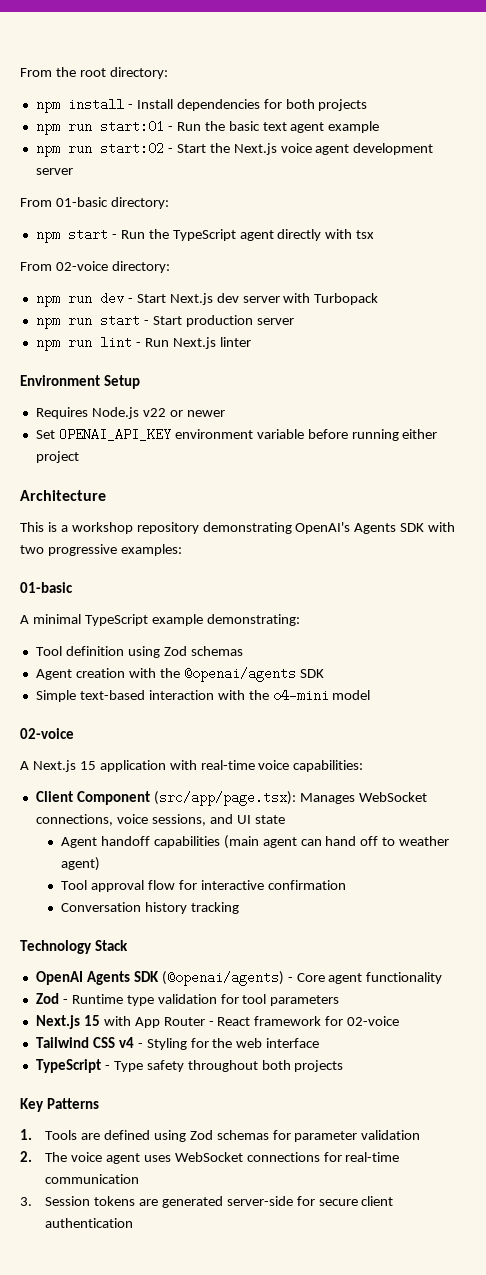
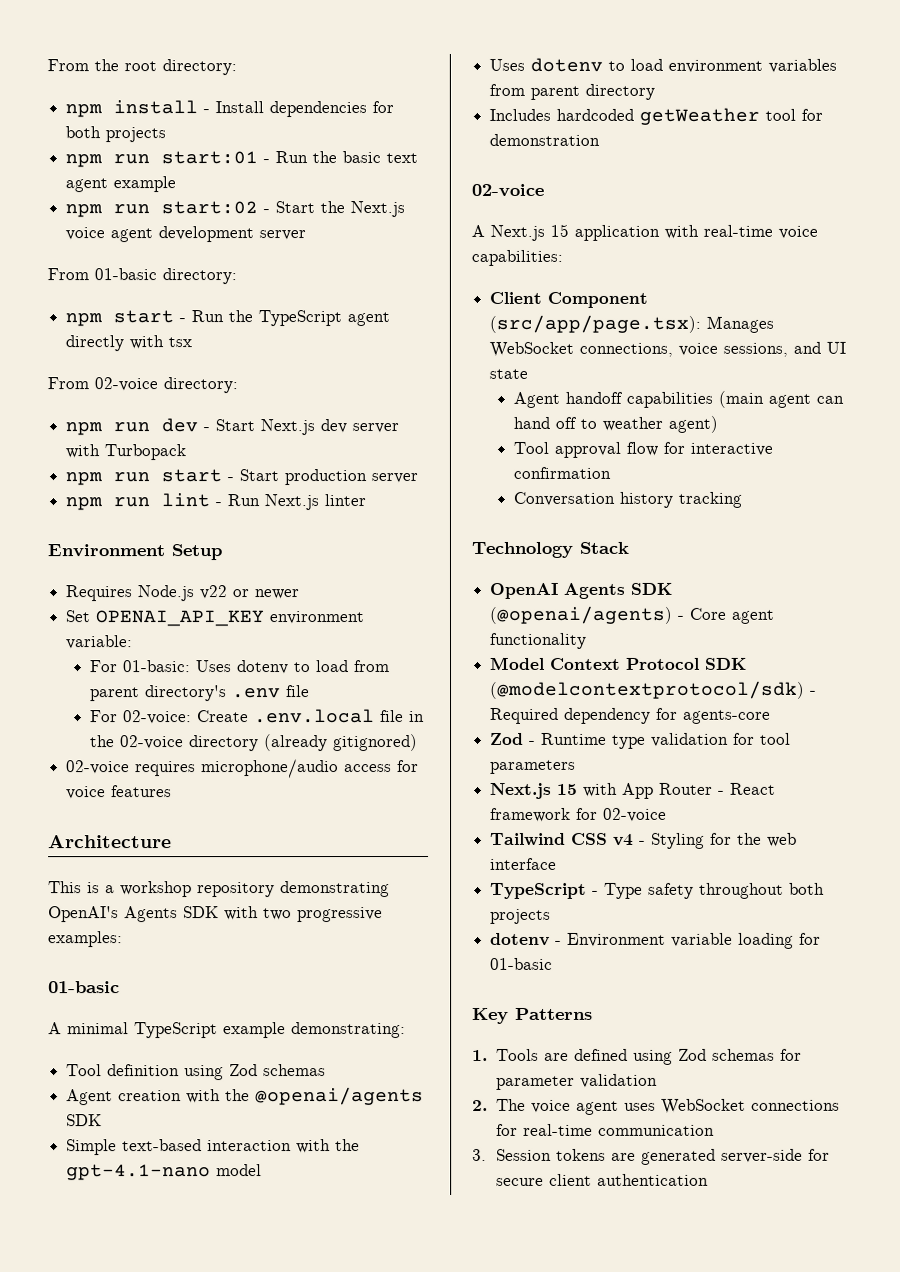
- Set OPENAI_API_KEY environment variable before running either project
+ Set OPENAI_API_KEY environment variable:
+ For 01-basic: Uses dotenv to load from parent directory's .env file
+ For 02-voice: Create .env.local file in the 02-voice directory (already gitignored)
+ 02-voice requires microphone/audio access for voice features
- Simple text-based interaction with the o4-mini model
+ Simple text-based interaction with the gpt-4.1-nano model
+ Uses dotenv to load environment variables from parent directory
+ Includes hardcoded getWeather tool for demonstration
+ Model Context Protocol SDK (@modelcontextprotocol/sdk) - Required dependency for agents-core
+ dotenv - Environment variable loading for 01-basic

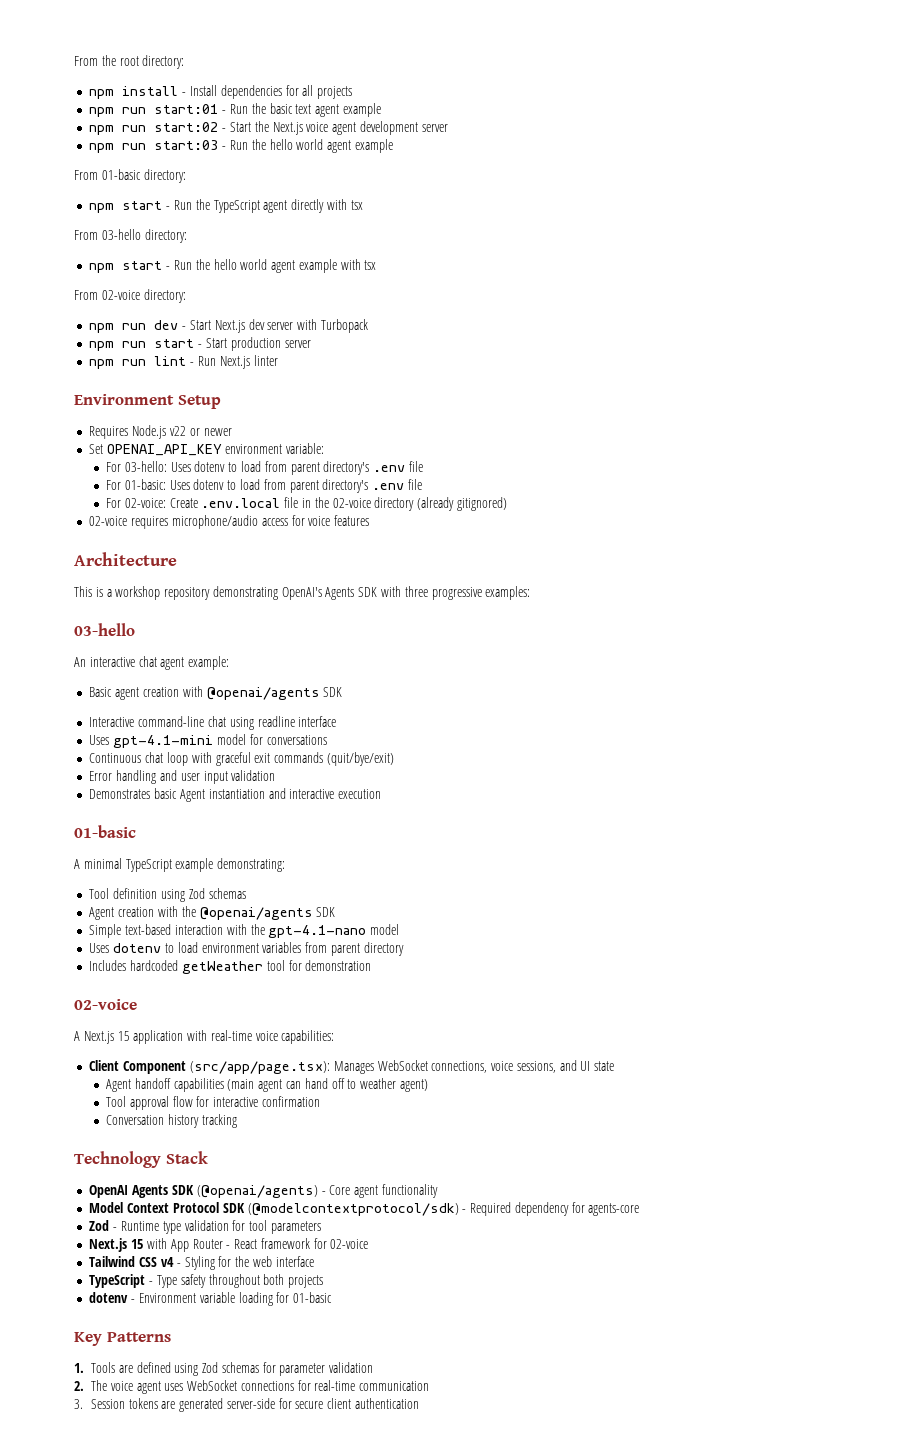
- npm install - Install dependencies for both projects
+ npm install - Install dependencies for all projects
+ npm run start:03 - Run the hello world agent example
+ From 03-hello directory:
+ npm start - Run the hello world agent example with tsx
+ For 03-hello: Uses dotenv to load from parent directory's .env file
- This is a workshop repository demonstrating OpenAI's Agents SDK with two progressive examples:
+ This is a workshop repository demonstrating OpenAI's Agents SDK with three progressive examples:
+ 03-hello
+ An interactive chat agent example:
+ Basic agent creation with @openai/agents SDK
+ Interactive command-line chat using readline interface
+ Uses gpt-4.1-mini model for conversations
+ Continuous chat loop with graceful exit commands (quit/bye/exit)
+ Error handling and user input validation
+ Demonstrates basic Agent instantiation and interactive execution

